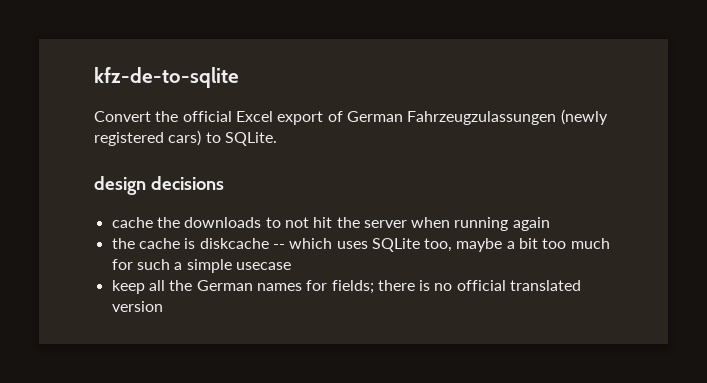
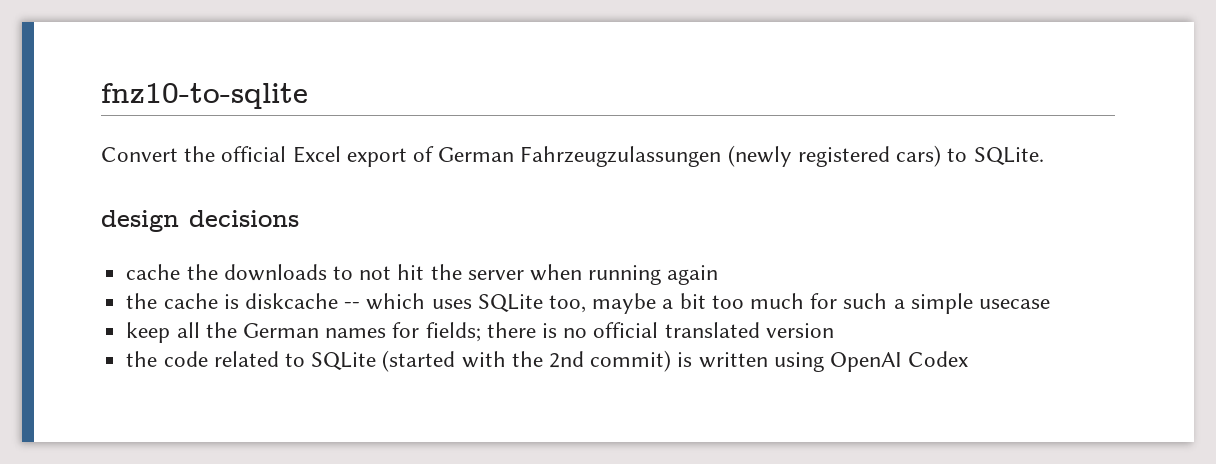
- kfz-de-to-sqlite
+ fnz10-to-sqlite
+ the code related to SQLite (started with the 2nd commit) is written using OpenAI Codex

